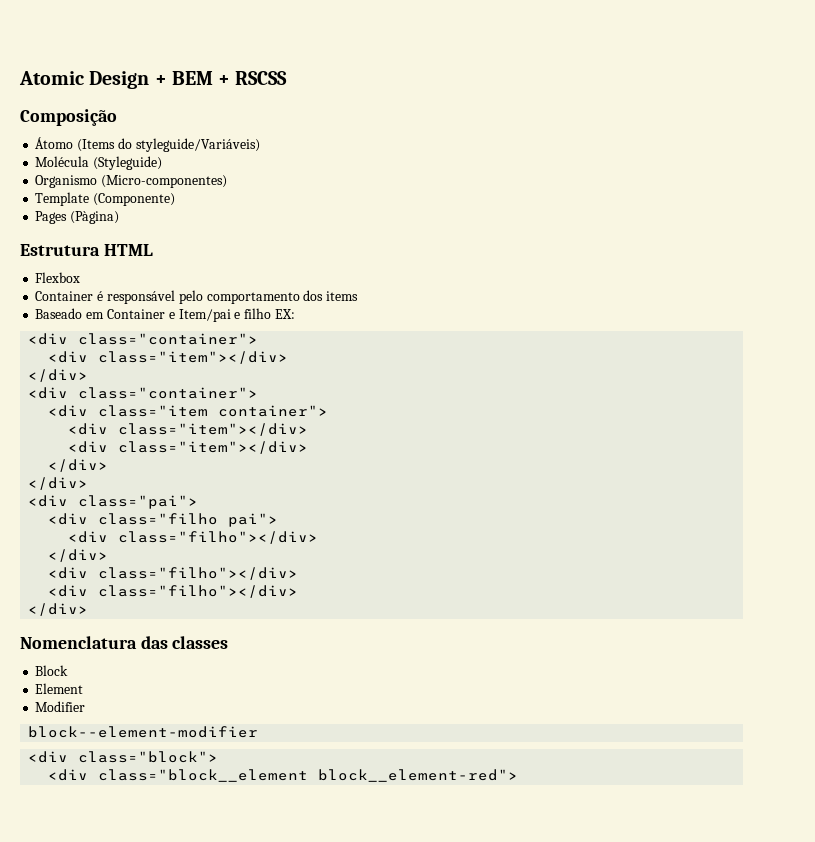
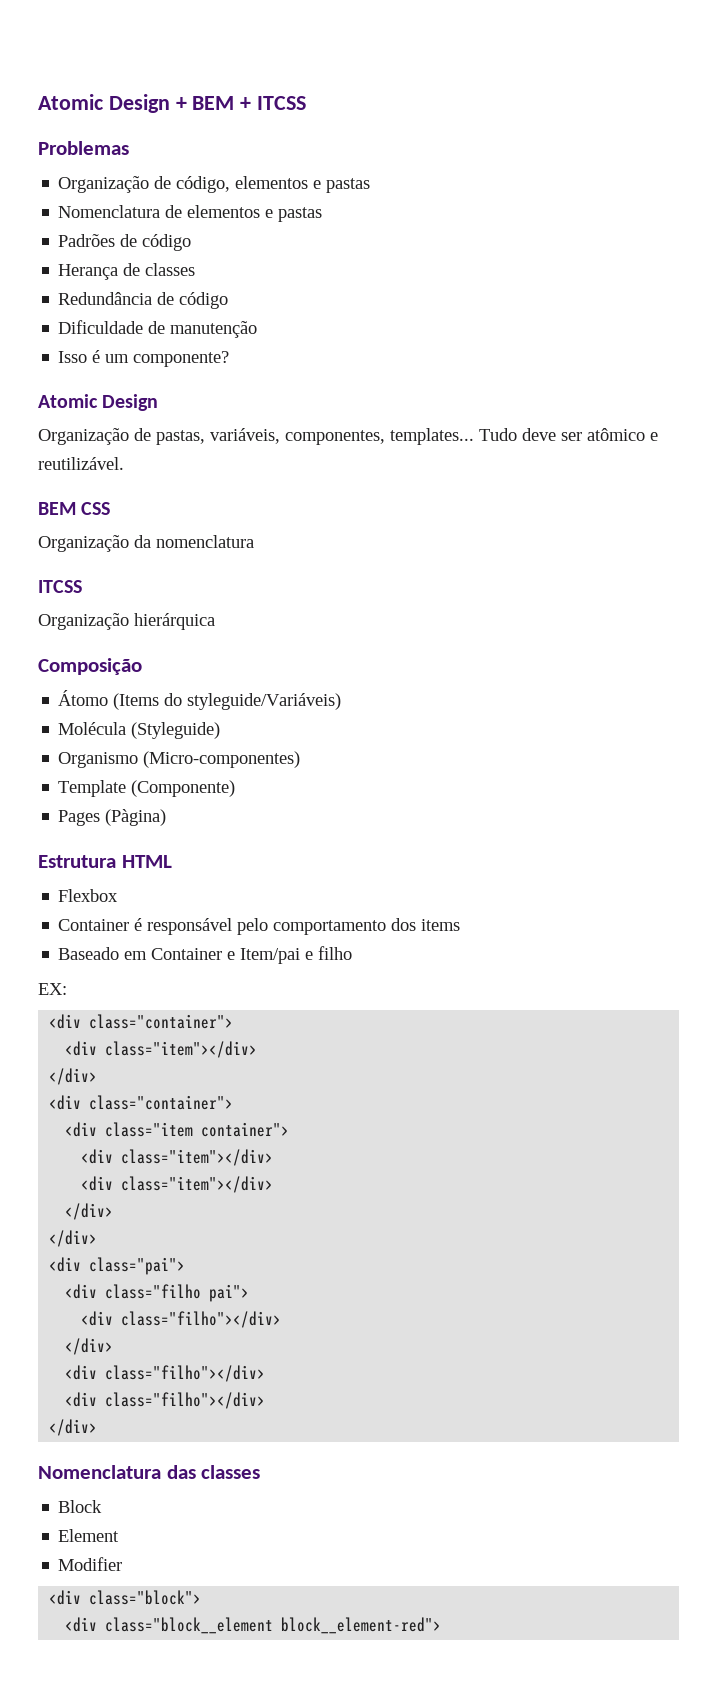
- Atomic Design + BEM + RSCSS
+ Atomic Design + BEM + ITCSS
+ Problemas
+ Organização de código, elementos e pastas
+ Nomenclatura de elementos e pastas
+ Padrões de código
+ Herança de classes
+ Redundância de código
+ Dificuldade de manutenção
+ Isso é um componente?
+ Atomic Design
+ Organização de pastas, variáveis, componentes, templates... Tudo deve ser atômico e reutilizável.
+ BEM CSS
+ Organização da nomenclatura
+ ITCSS
+ Organização hierárquica
- Baseado em Container e Item/pai e filho EX:
+ Baseado em Container e Item/pai e filho
+ EX:
- block--element-modifier

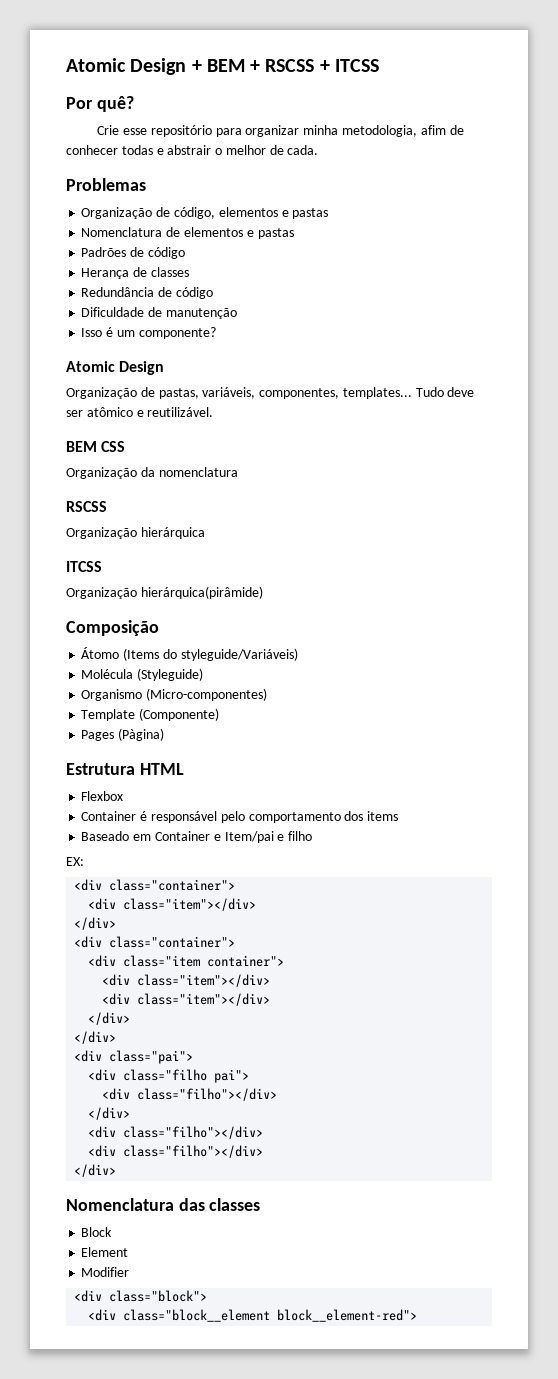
- Atomic Design + BEM + ITCSS
+ Atomic Design + BEM + RSCSS + ITCSS
+ Por quê?
+ Crie esse repositório para organizar minha metodologia, afim de conhecer todas e abstrair o melhor de cada.
  Organização da nomenclatura
+ RSCSS
+ Organização hierárquica
- Organização hierárquica
+ Organização hierárquica(pirâmide)

